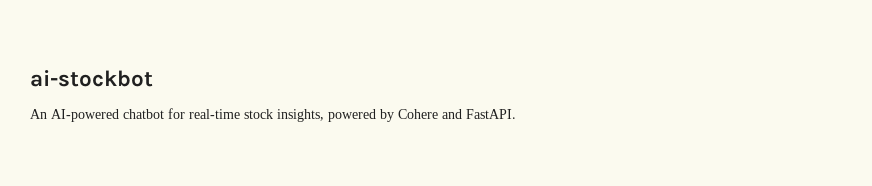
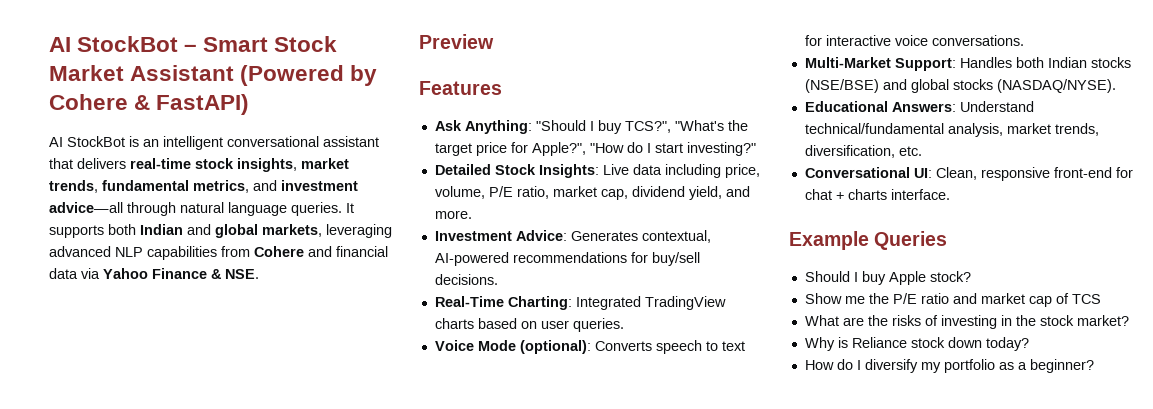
- ai-stockbot
- An AI-powered chatbot for real-time stock insights, powered by Cohere and FastAPI.
+ AI StockBot – Smart Stock Market Assistant (Powered by Cohere & FastAPI)
+ AI StockBot is an intelligent conversational assistant that delivers real-time stock insights, market trends, fundamental metrics, and investment advice—all through natural language queries. It supports both Indian and global markets, leveraging advanced NLP capabilities from Cohere and financial data via Yahoo Finance & NSE.
+ Preview
+ Features
+ Ask Anything: "Should I buy TCS?", "What's the target price for Apple?", "How do I start investing?"
+ Detailed Stock Insights: Live data including price, volume, P/E ratio, market cap, dividend yield, and more.
+ Investment Advice: Generates contextual, AI-powered recommendations for buy/sell decisions.
+ Real-Time Charting: Integrated TradingView charts based on user queries.
+ Voice Mode (optional): Converts speech to text for interactive voice conversations.
+ Multi-Market Support: Handles both Indian stocks (NSE/BSE) and global stocks (NASDAQ/NYSE).
+ Educational Answers: Understand technical/fundamental analysis, market trends, diversification, etc.
+ Conversational UI: Clean, responsive front-end for chat + charts interface.
+ Example Queries
+ Should I buy Apple stock?
+ Show me the P/E ratio and market cap of TCS
+ What are the risks of investing in the stock market?
+ Why is Reliance stock down today?
+ How do I diversify my portfolio as a beginner?

